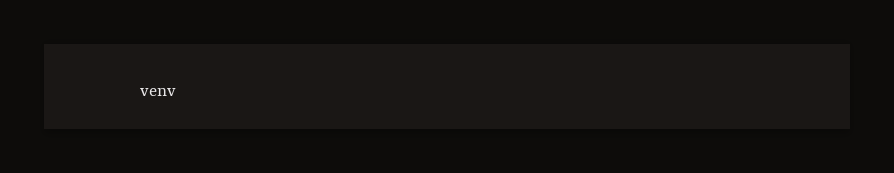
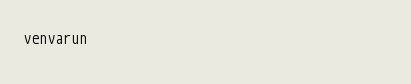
- venv
+ venvarun

